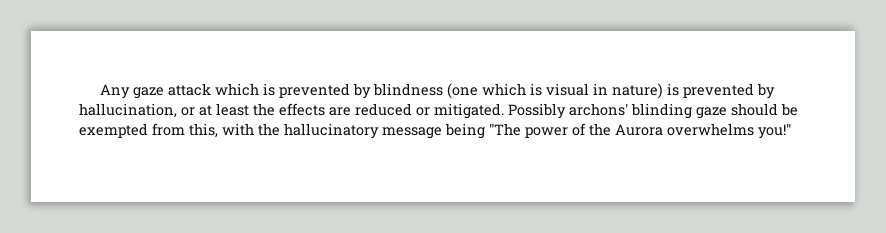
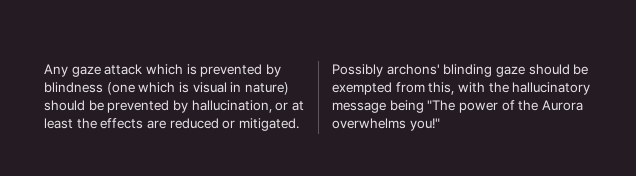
- Any gaze attack which is prevented by blindness (one which is visual in nature) is prevented by hallucination, or at least the effects are reduced or mitigated.
+ Any gaze attack which is prevented by blindness (one which is visual in nature) should be prevented by hallucination, or at least the effects are reduced or mitigated.

